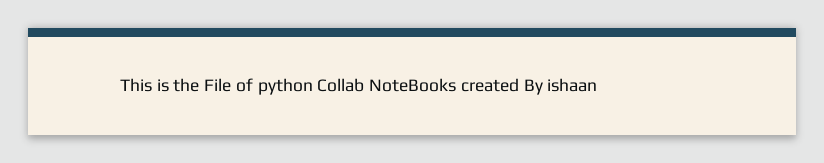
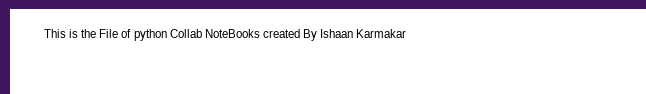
- This is the File of python Collab NoteBooks created By ishaan
+ This is the File of python Collab NoteBooks created By Ishaan Karmakar

